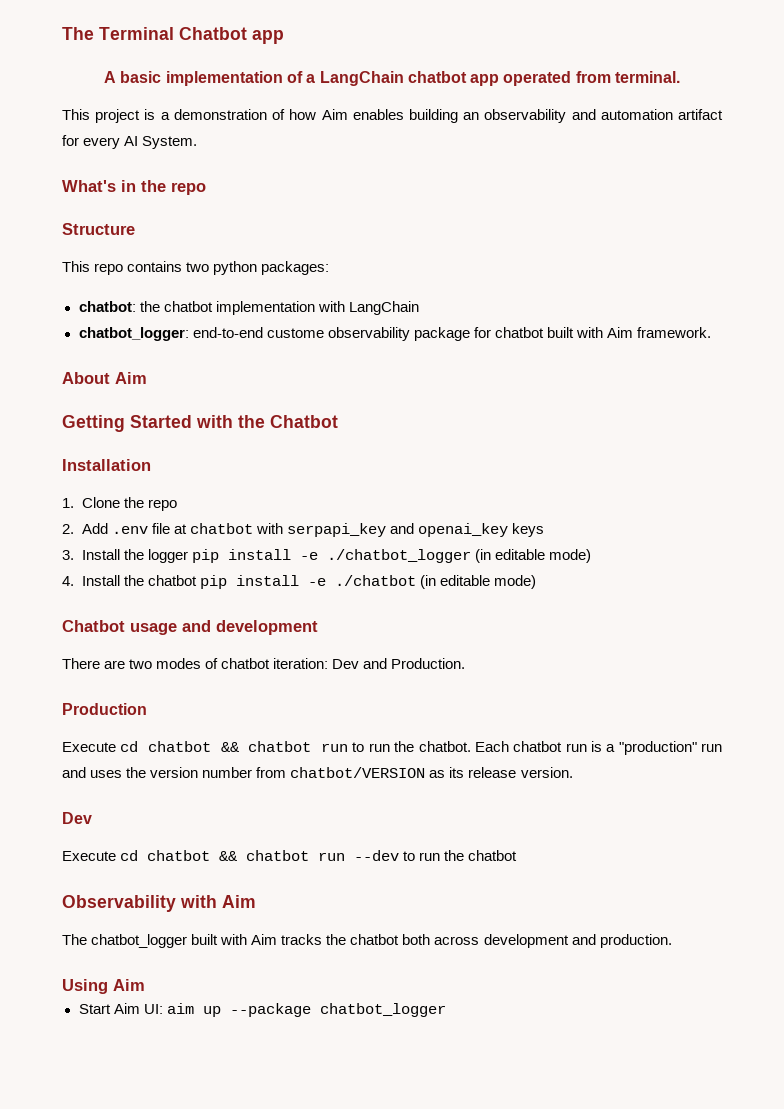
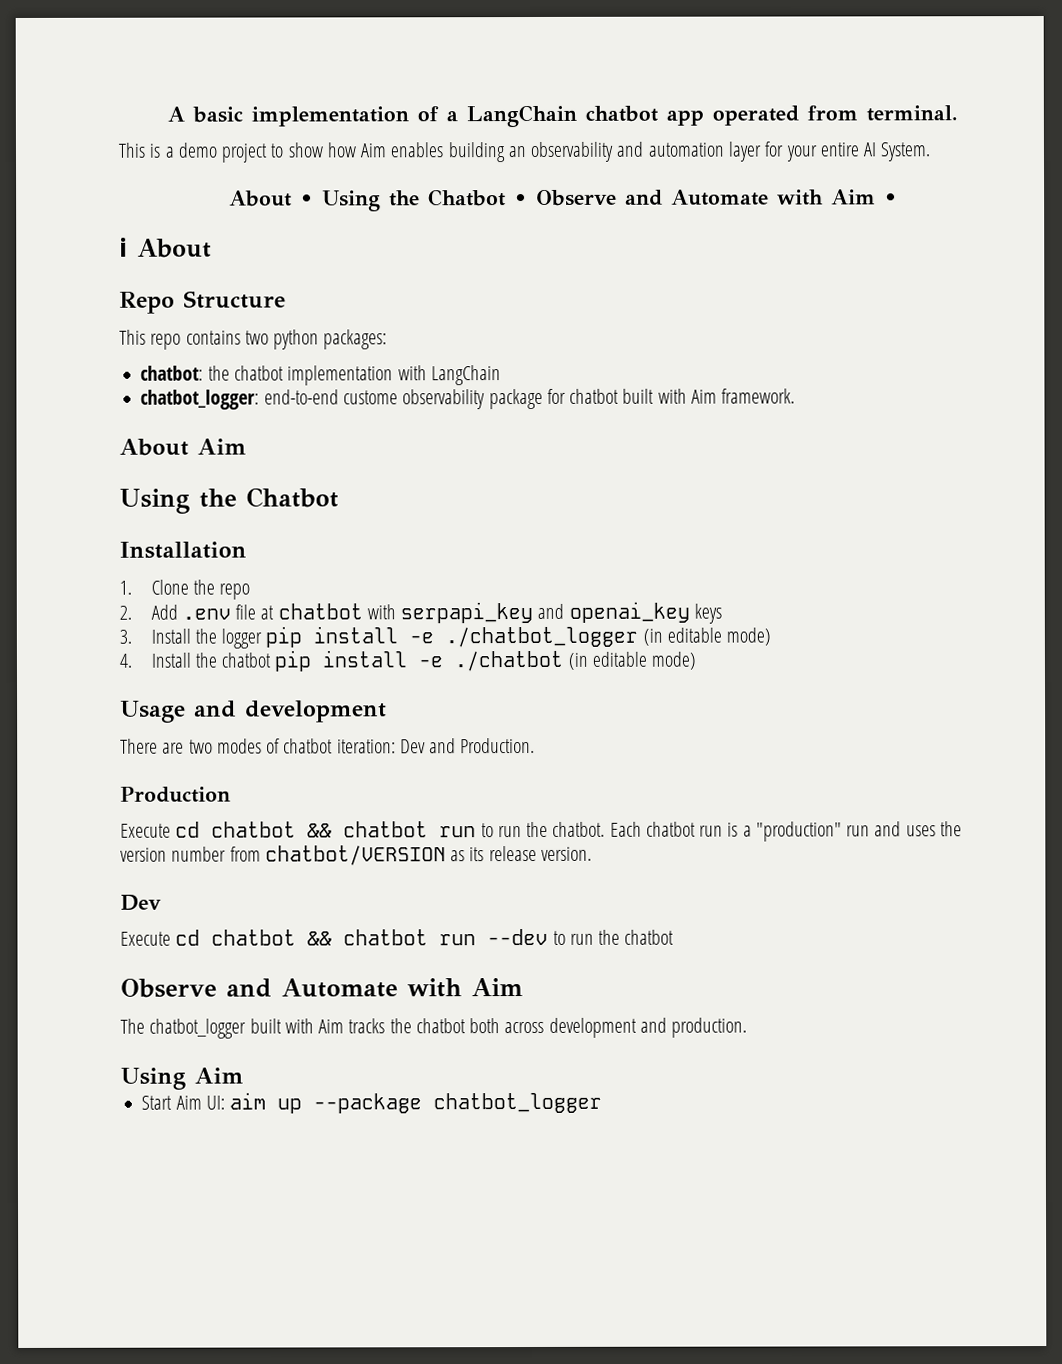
- The Terminal Chatbot app
- This project is a demonstration of how Aim enables building an observability and automation artifact for every AI System.
- What's in the repo
- Structure
+ This is a demo project to show how Aim enables building an observability and automation layer for your entire AI System.
+ About • Using the Chatbot • Observe and Automate with Aim •
+ ℹ About
+ Repo Structure
  About Aim
- Getting Started with the Chatbot
+ Using the Chatbot
- Chatbot usage and development
+ Usage and development
  Execute cd chatbot && chatbot run --dev to run the chatbot
- Observability with Aim
+ Observe and Automate with Aim

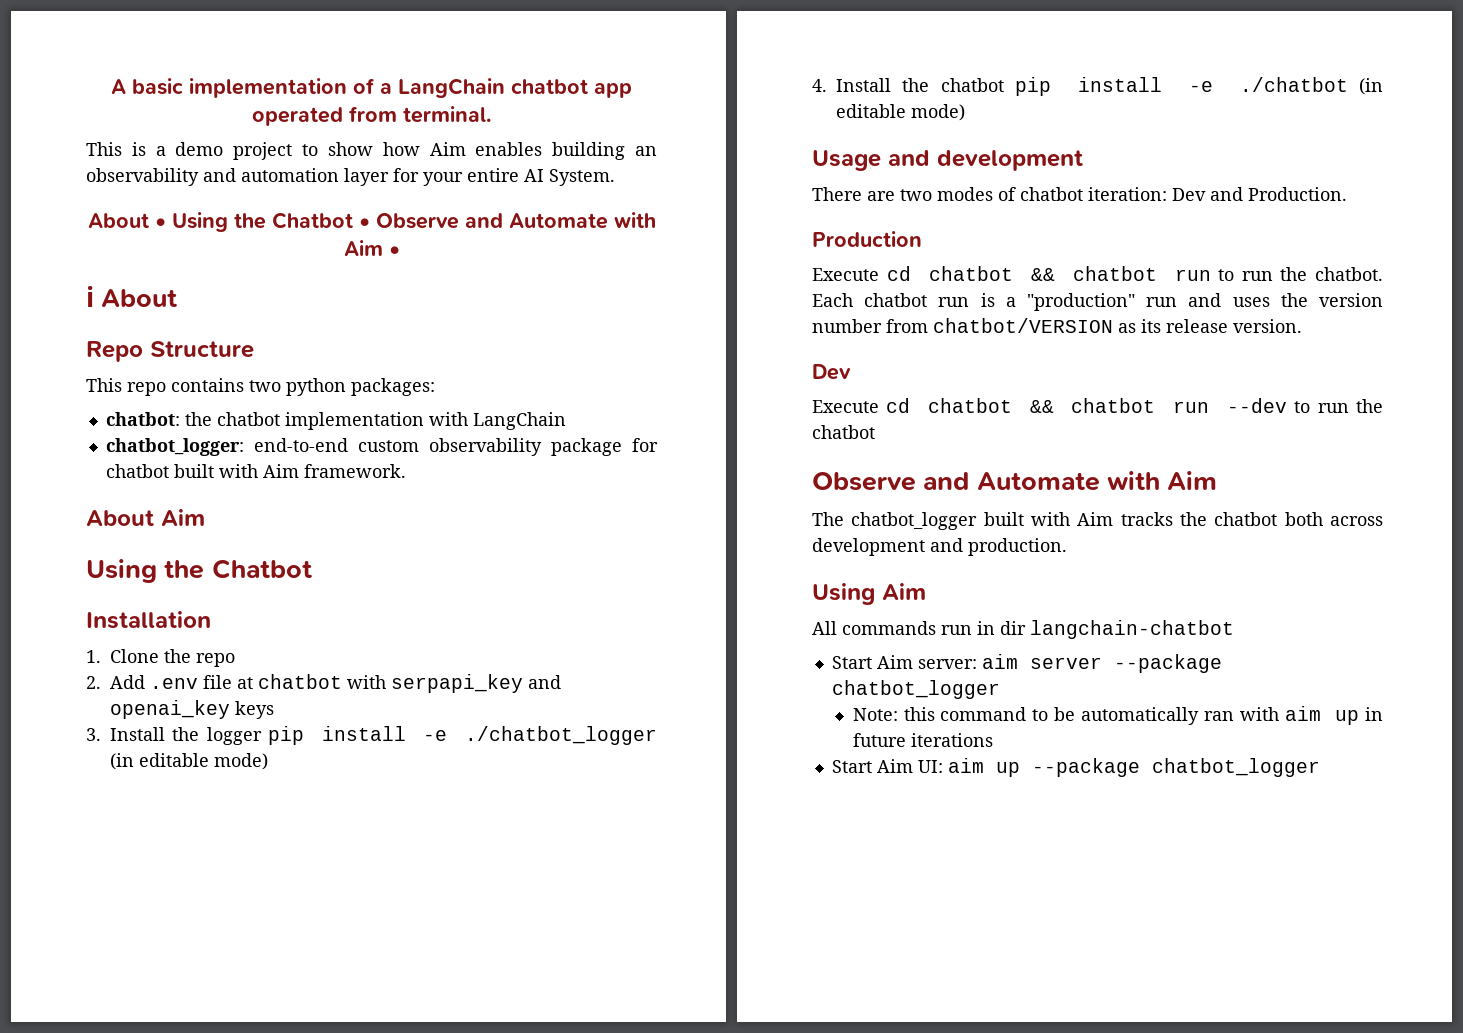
- chatbot_logger: end-to-end custome observability package for chatbot built with Aim framework.
+ chatbot_logger: end-to-end custom observability package for chatbot built with Aim framework.
+ All commands run in dir langchain-chatbot
+ Start Aim server: aim server --package chatbot_logger
+ Note: this command to be automatically ran with aim up in future iterations

